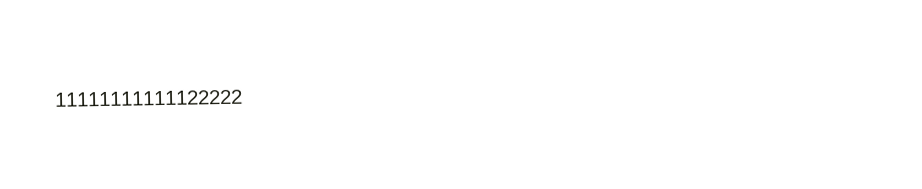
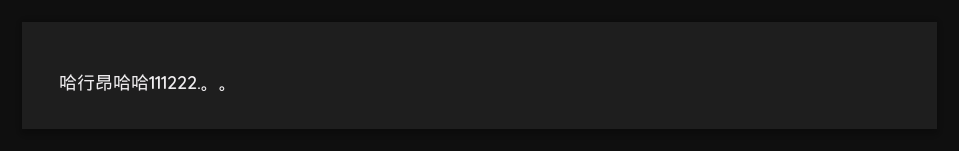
- 11111111111122222
+ 哈行昂哈哈111222.。。

